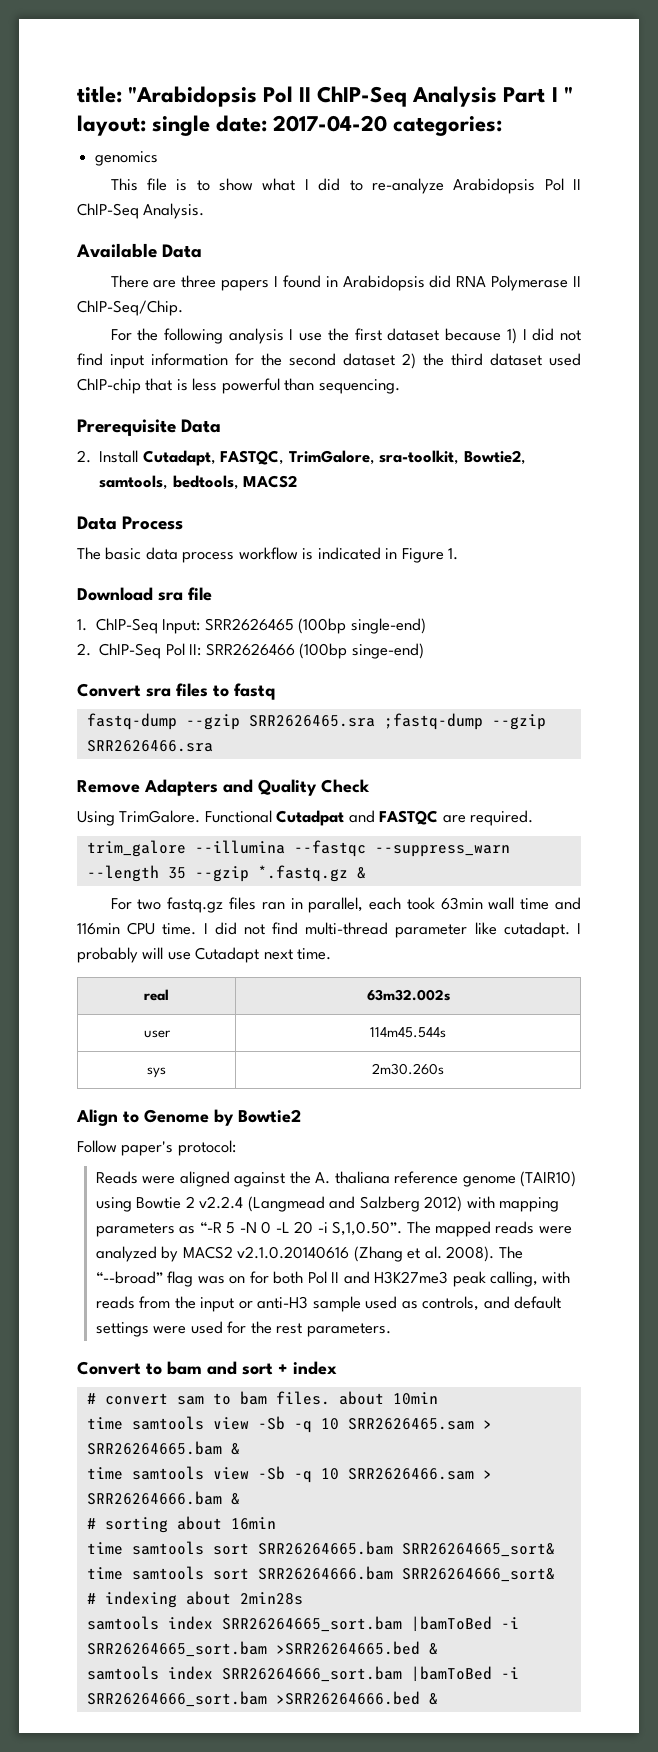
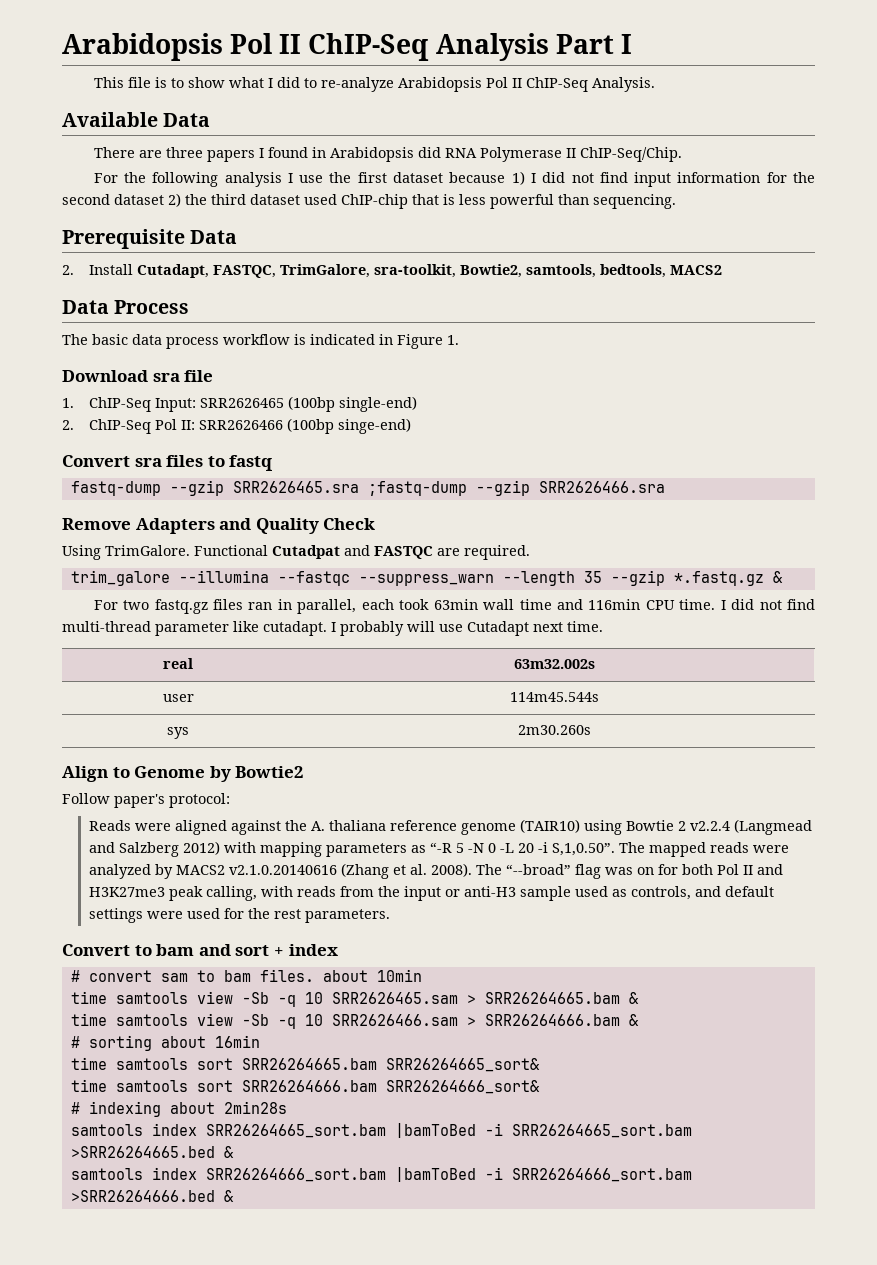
- title: "Arabidopsis Pol II ChIP-Seq Analysis Part I " layout: single date: 2017-04-20 categories:
- genomics
+ Arabidopsis Pol II ChIP-Seq Analysis Part I

